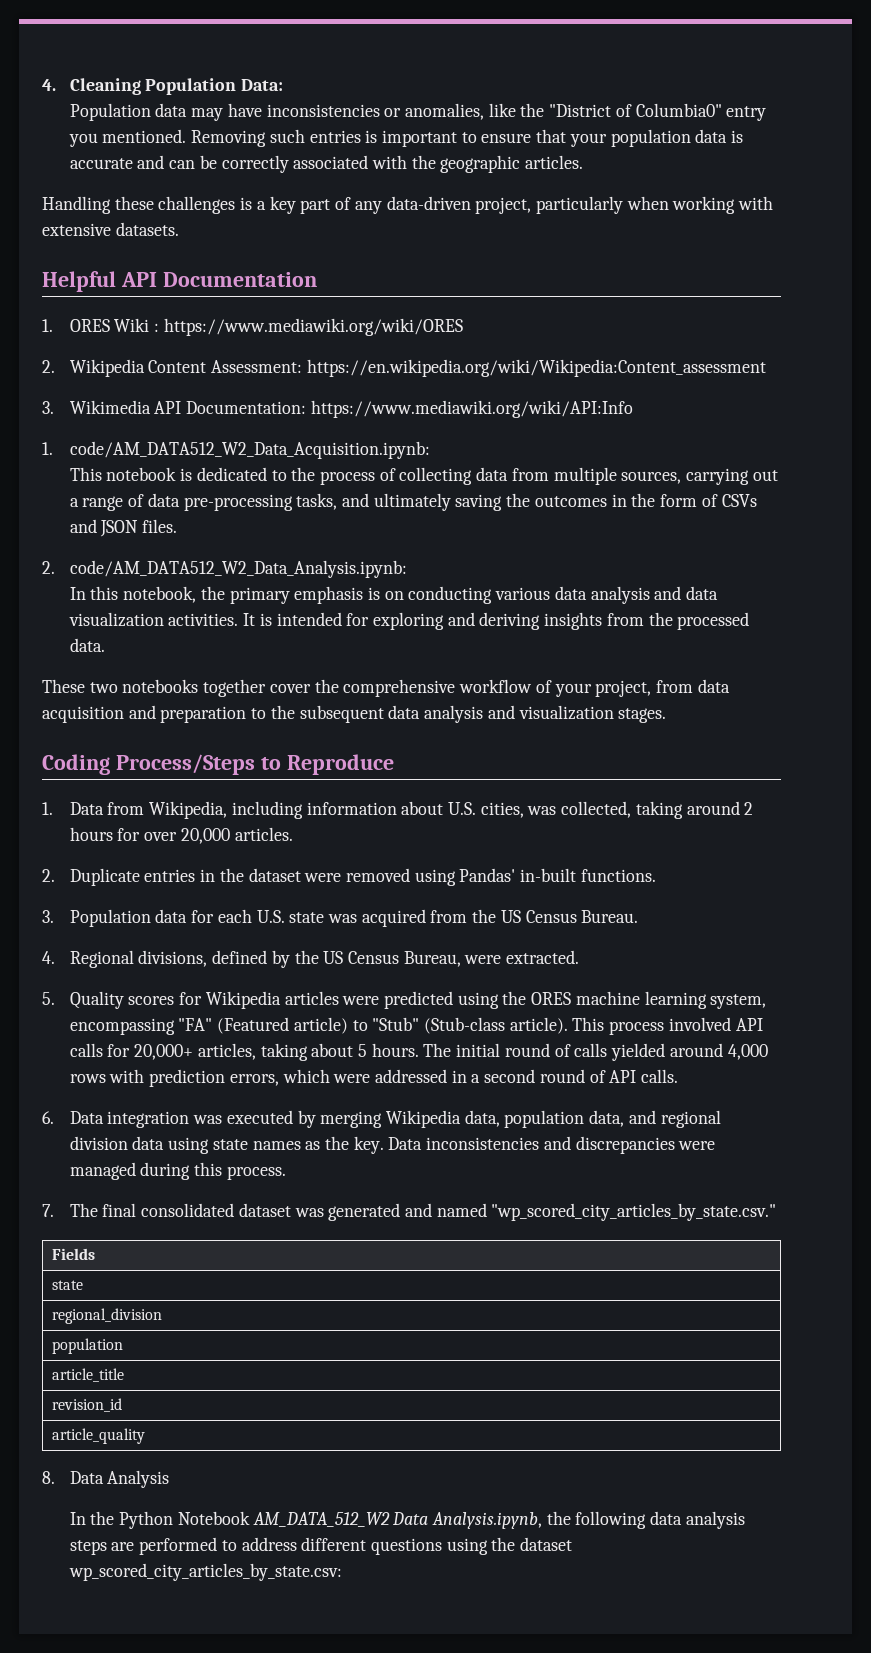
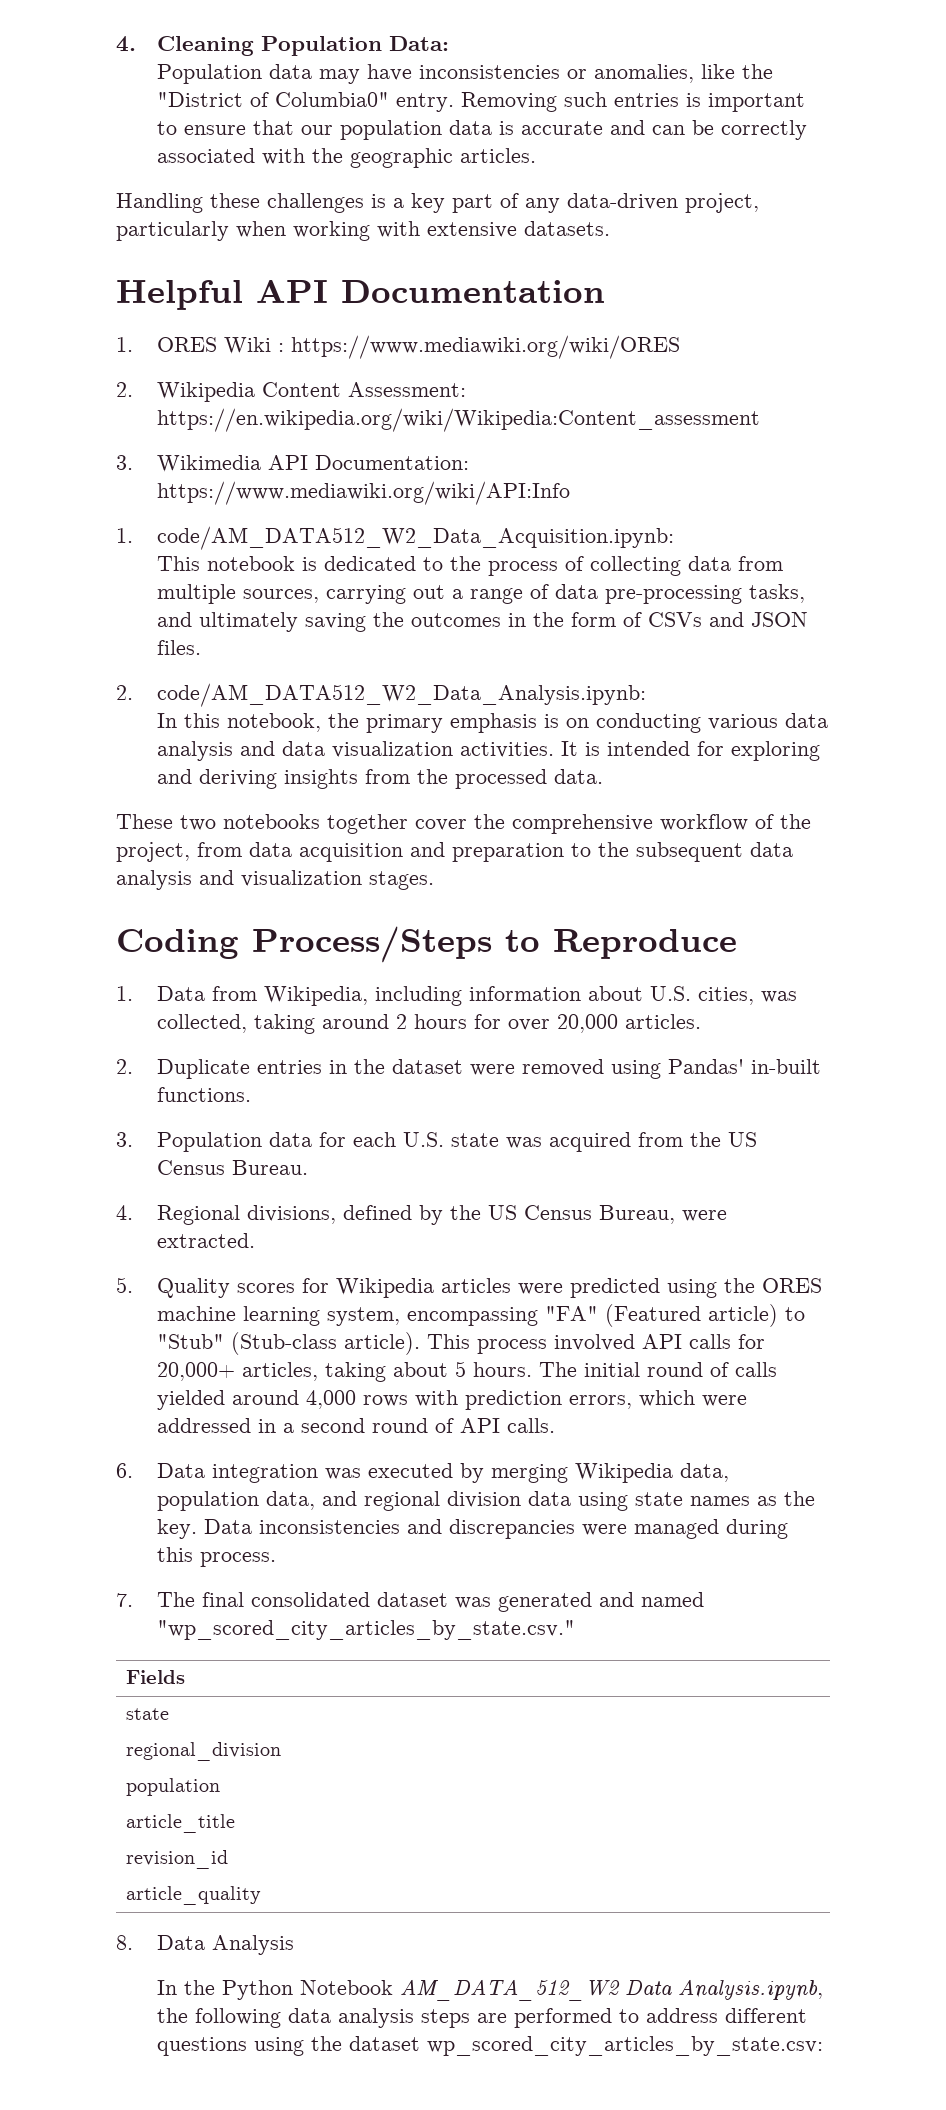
- Population data may have inconsistencies or anomalies, like the "District of Columbia0" entry you mentioned.
+ Population data may have inconsistencies or anomalies, like the "District of Columbia0" entry.
- Removing such entries is important to ensure that your population data is accurate and can be correctly associated with the geographic articles.
+ Removing such entries is important to ensure that our population data is accurate and can be correctly associated with the geographic articles.
- These two notebooks together cover the comprehensive workflow of your project, from data acquisition and preparation to the subsequent data analysis and visualization stages.
+ These two notebooks together cover the comprehensive workflow of the project, from data acquisition and preparation to the subsequent data analysis and visualization stages.

